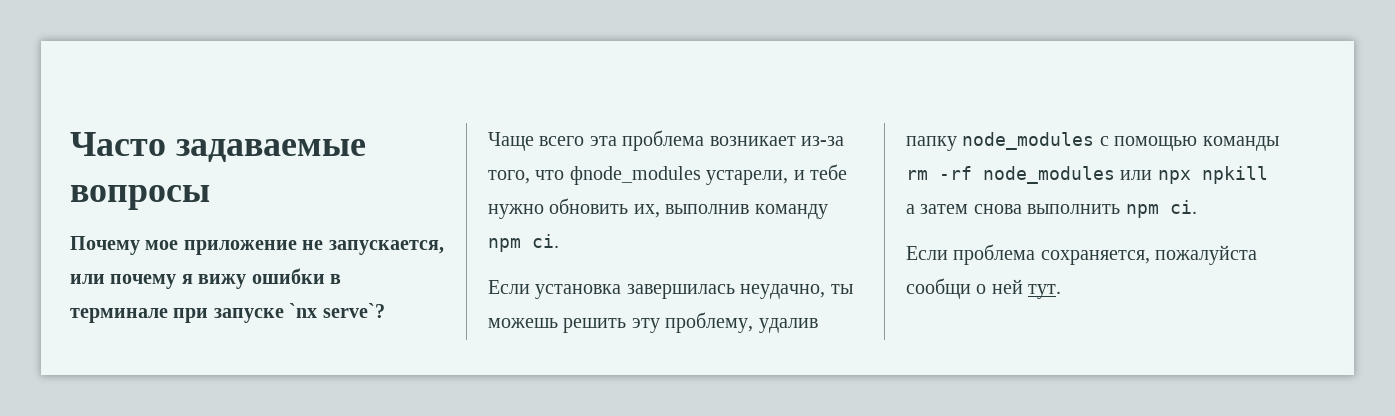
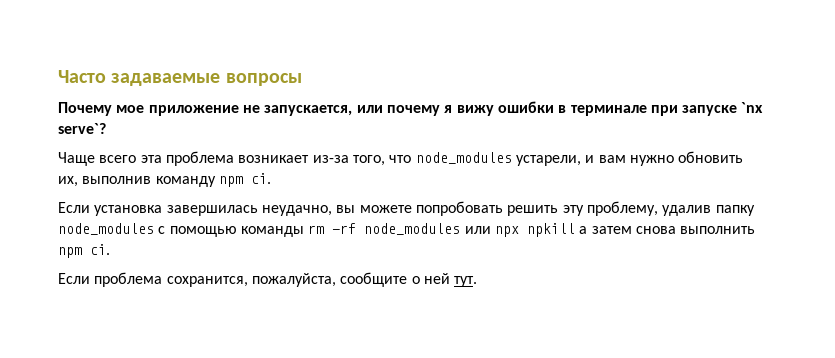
- Чаще всего эта проблема возникает из-за того, что фnode_modules устарели, и тебе нужно обновить их, выполнив команду npm ci.
+ Чаще всего эта проблема возникает из-за того, что node_modules устарели, и вам нужно обновить их, выполнив команду npm ci.
- Если установка завершилась неудачно, ты можешь решить эту проблему, удалив папку node_modules с помощью команды rm -rf node_modules или npx npkill а затем снова выполнить npm ci.
+ Если установка завершилась неудачно, вы можете попробовать решить эту проблему, удалив папку node_modules с помощью команды rm -rf node_modules или npx npkill а затем снова выполнить npm ci.
- Если проблема сохраняется, пожалуйста сообщи о ней тут.
+ Если проблема сохранится, пожалуйста, сообщите о ней тут.

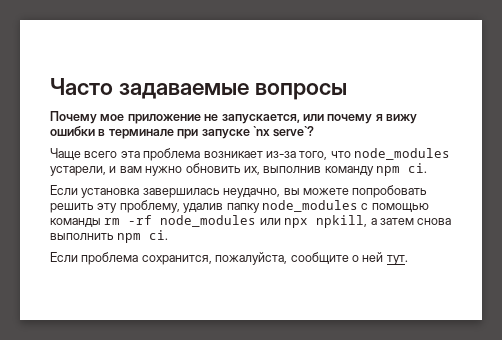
- Если установка завершилась неудачно, вы можете попробовать решить эту проблему, удалив папку node_modules с помощью команды rm -rf node_modules или npx npkill а затем снова выполнить npm ci.
+ Если установка завершилась неудачно, вы можете попробовать решить эту проблему, удалив папку node_modules с помощью команды rm -rf node_modules или npx npkill, а затем снова выполнить npm ci.

